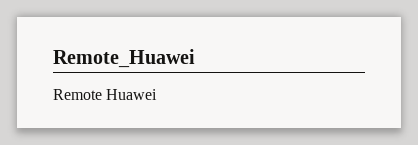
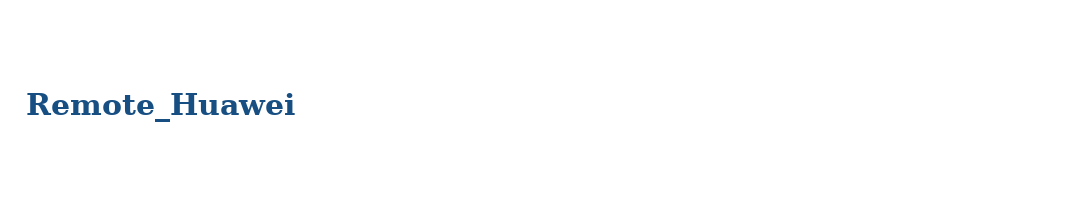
- Remote Huawei

